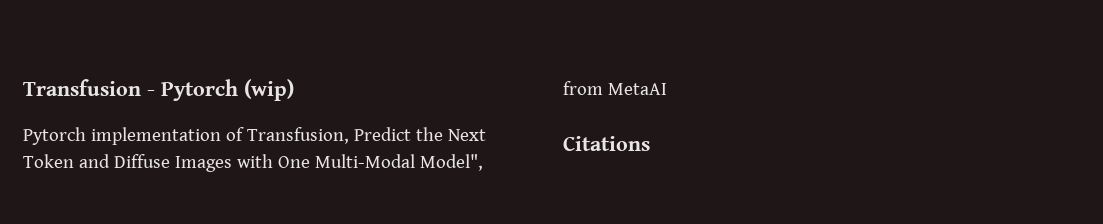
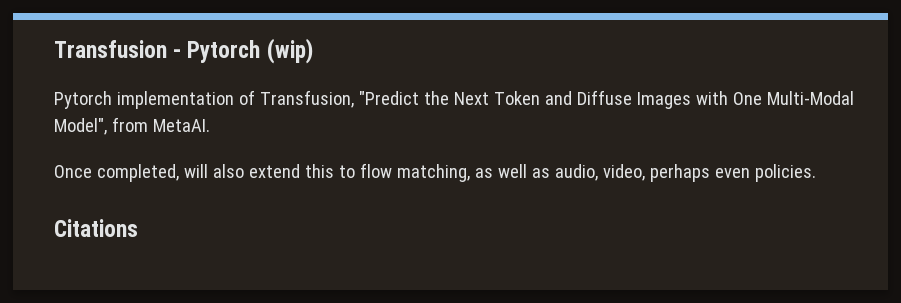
- Pytorch implementation of Transfusion, Predict the Next Token and Diffuse Images with One Multi-Modal Model", from MetaAI
+ Pytorch implementation of Transfusion, "Predict the Next Token and Diffuse Images with One Multi-Modal Model", from MetaAI.
+ Once completed, will also extend this to flow matching, as well as audio, video, perhaps even policies.

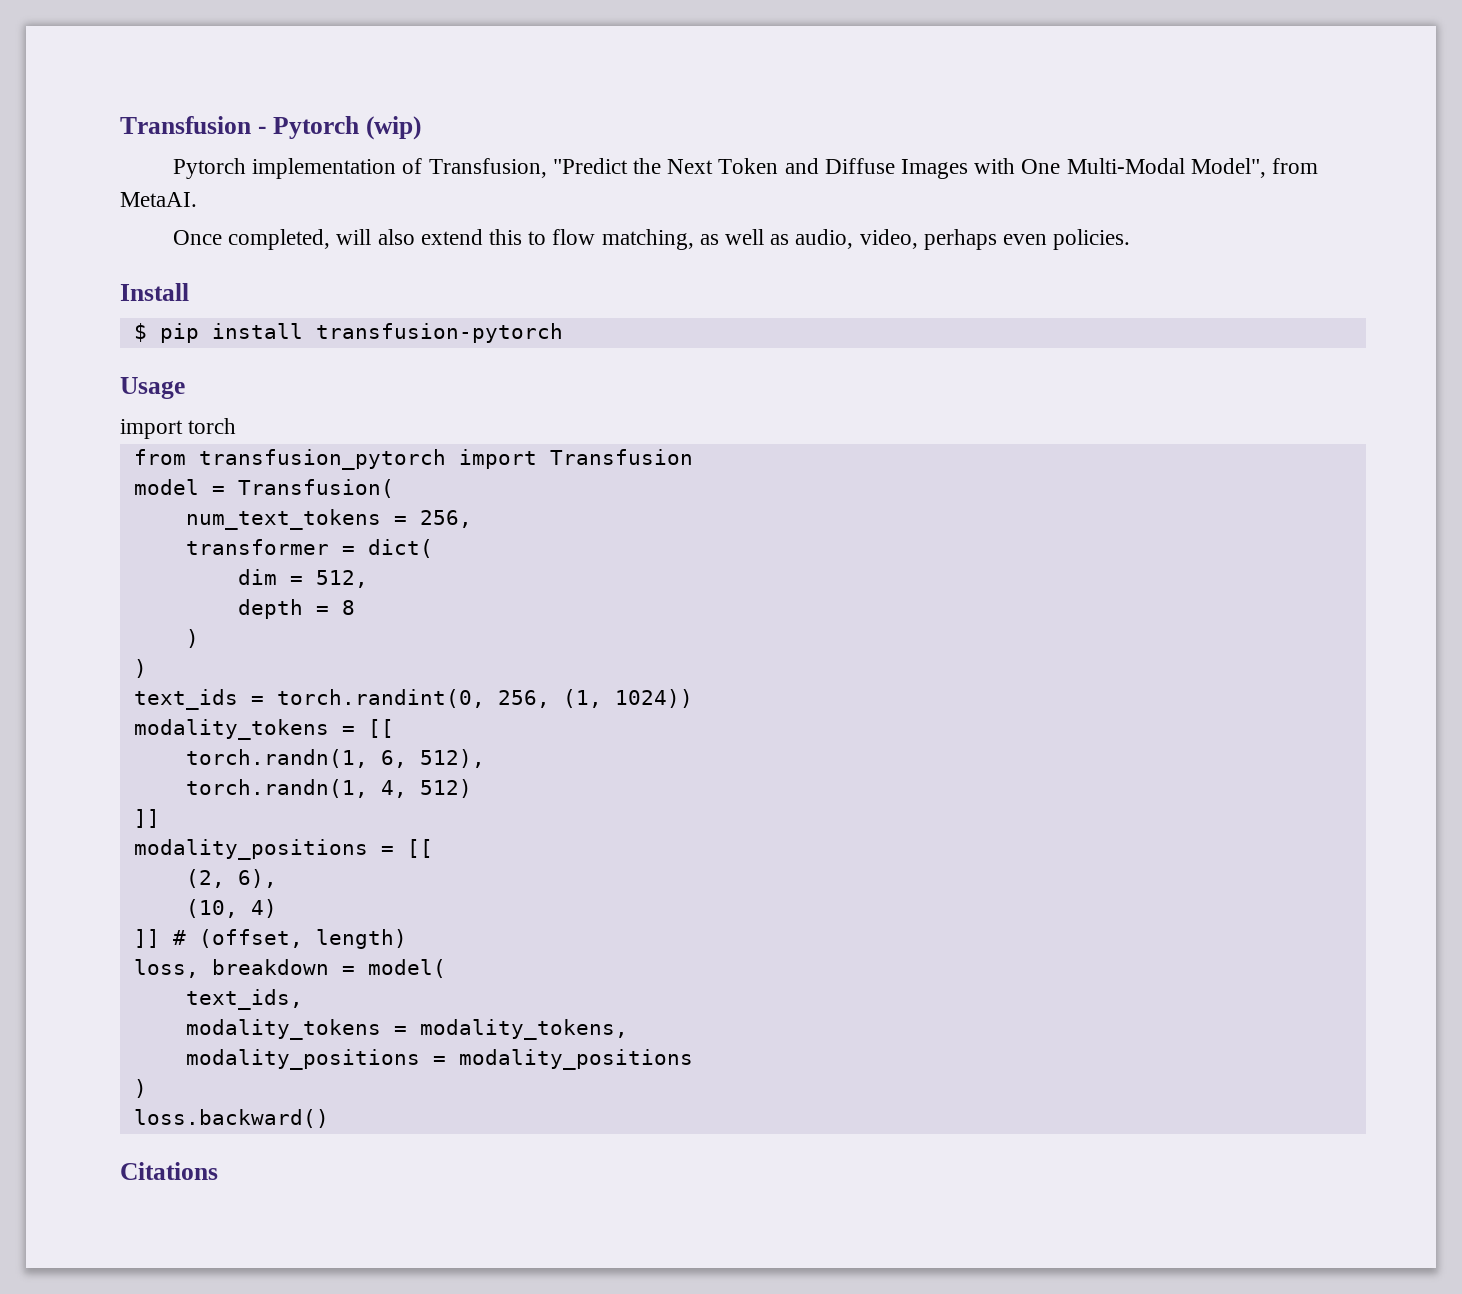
+ Install
+ $ pip install transfusion-pytorch
+ Usage
+ import torch
+ from transfusion_pytorch import Transfusion
+ model = Transfusion(
+ num_text_tokens = 256,
+ transformer = dict(
+ dim = 512,
+ depth = 8
+ )
+ )
+ text_ids = torch.randint(0, 256, (1, 1024))
+ modality_tokens = [[
+ torch.randn(1, 6, 512),
+ torch.randn(1, 4, 512)
+ ]]
+ modality_positions = [[
+ (2, 6),
+ (10, 4)
+ ]] # (offset, length)
+ loss, breakdown = model(
+ text_ids,
+ modality_tokens = modality_tokens,
+ modality_positions = modality_positions
+ )
+ loss.backward()

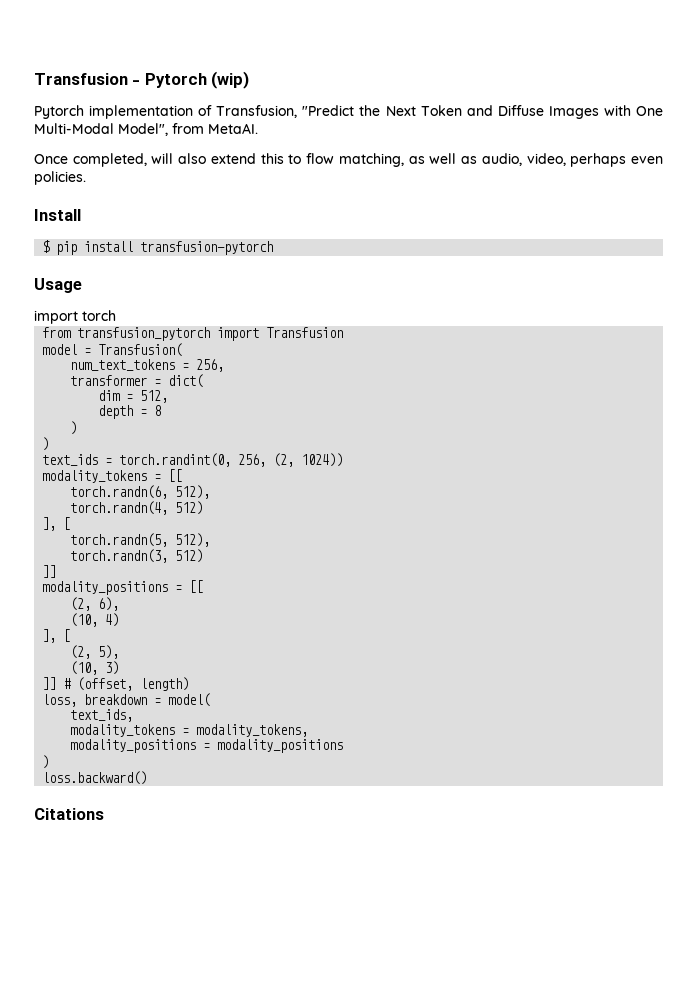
- text_ids = torch.randint(0, 256, (1, 1024))
+ text_ids = torch.randint(0, 256, (2, 1024))
- torch.randn(1, 6, 512),
- torch.randn(1, 4, 512)
+ torch.randn(6, 512),
+ torch.randn(4, 512)
+ ], [
+ torch.randn(5, 512),
+ torch.randn(3, 512)
  (10, 4)
+ ], [
+ (2, 5),
+ (10, 3)

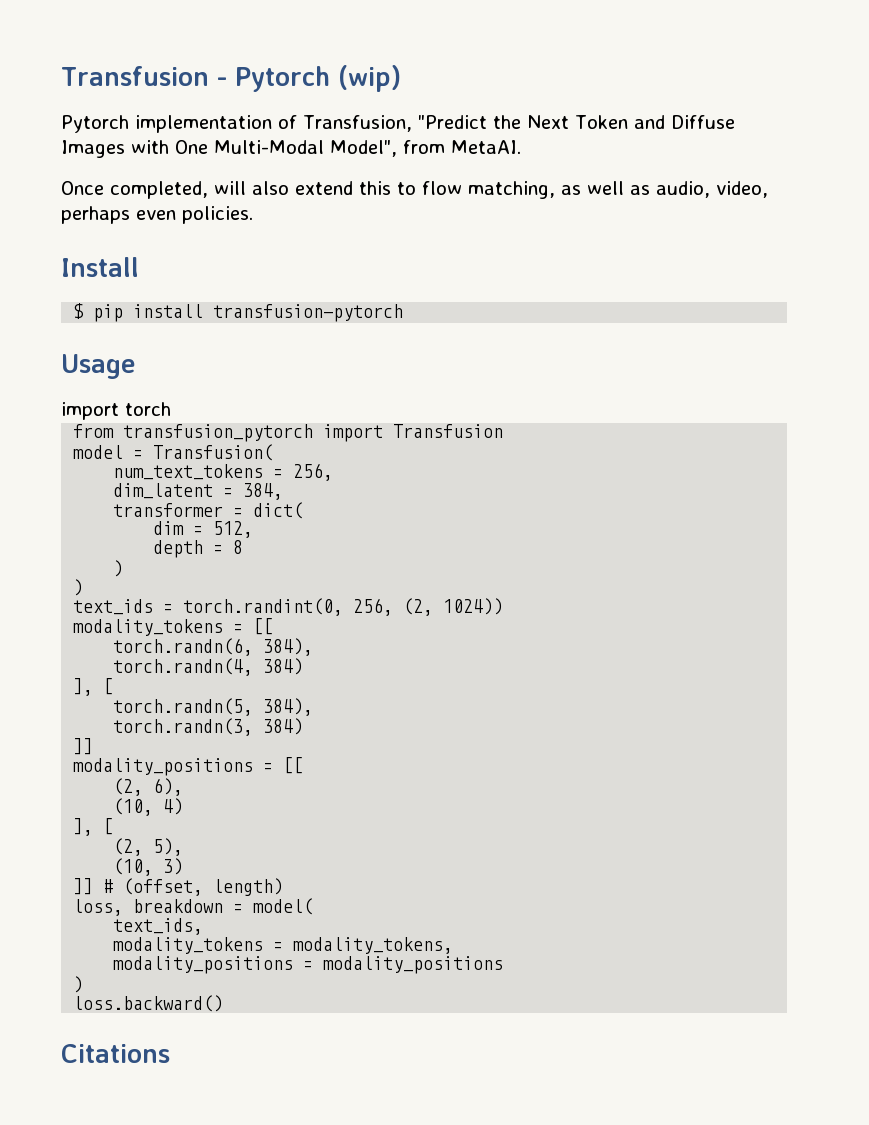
+ dim_latent = 384,
- torch.randn(6, 512),
+ torch.randn(6, 384),
- torch.randn(4, 512)
+ torch.randn(4, 384)
- torch.randn(5, 512),
+ torch.randn(5, 384),
- torch.randn(3, 512)
+ torch.randn(3, 384)

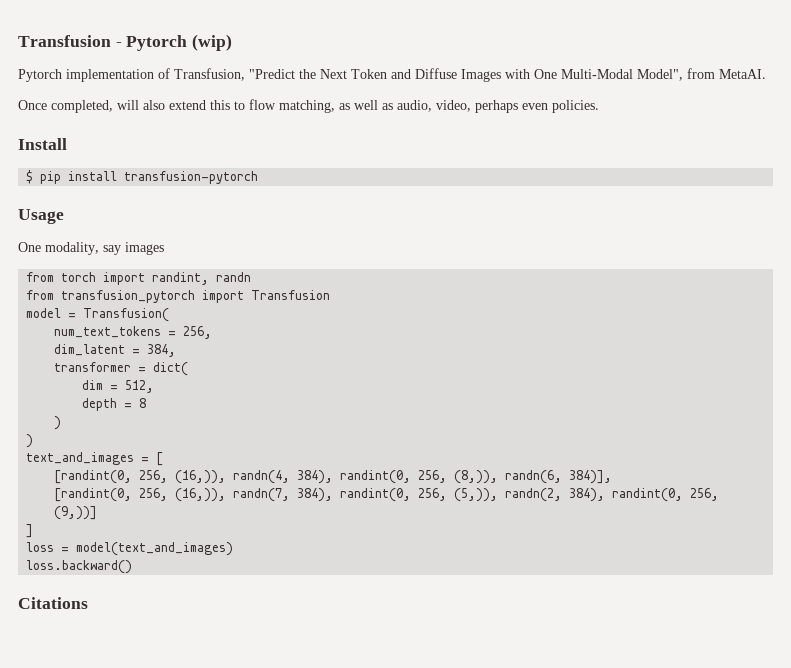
- import torch
+ One modality, say images
+ from torch import randint, randn
- text_ids = torch.randint(0, 256, (2, 1024))
- modality_tokens = [[
- torch.randn(6, 384),
- torch.randn(4, 384)
- ], [
- torch.randn(5, 384),
- torch.randn(3, 384)
- ]]
- modality_positions = [[
- (2, 6),
- (10, 4)
- ], [
- (2, 5),
- (10, 3)
- ]] # (offset, length)
- loss, breakdown = model(
- text_ids,
- modality_tokens = modality_tokens,
- modality_positions = modality_positions
- )
+ text_and_images = [
+ [randint(0, 256, (16,)), randn(4, 384), randint(0, 256, (8,)), randn(6, 384)],
+ [randint(0, 256, (16,)), randn(7, 384), randint(0, 256, (5,)), randn(2, 384), randint(0, 256, (9,))]
+ ]
+ loss = model(text_and_images)

